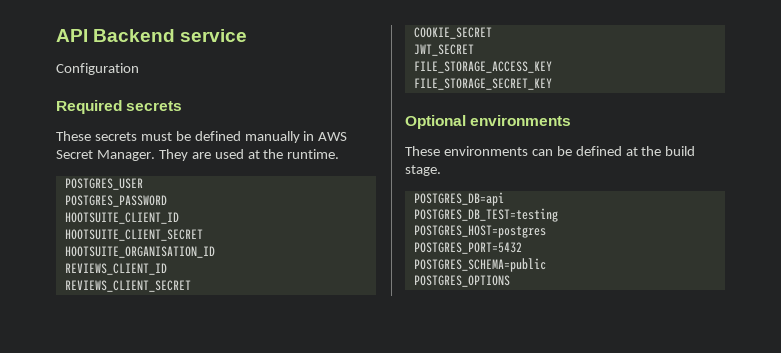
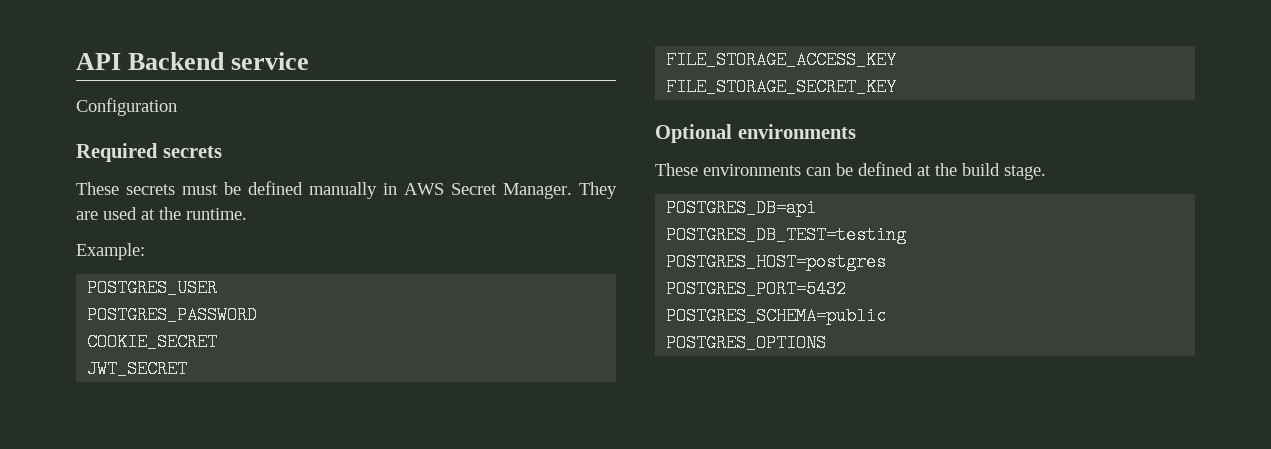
+ Example:
- HOOTSUITE_CLIENT_ID
- HOOTSUITE_CLIENT_SECRET
- HOOTSUITE_ORGANISATION_ID
- REVIEWS_CLIENT_ID
- REVIEWS_CLIENT_SECRET

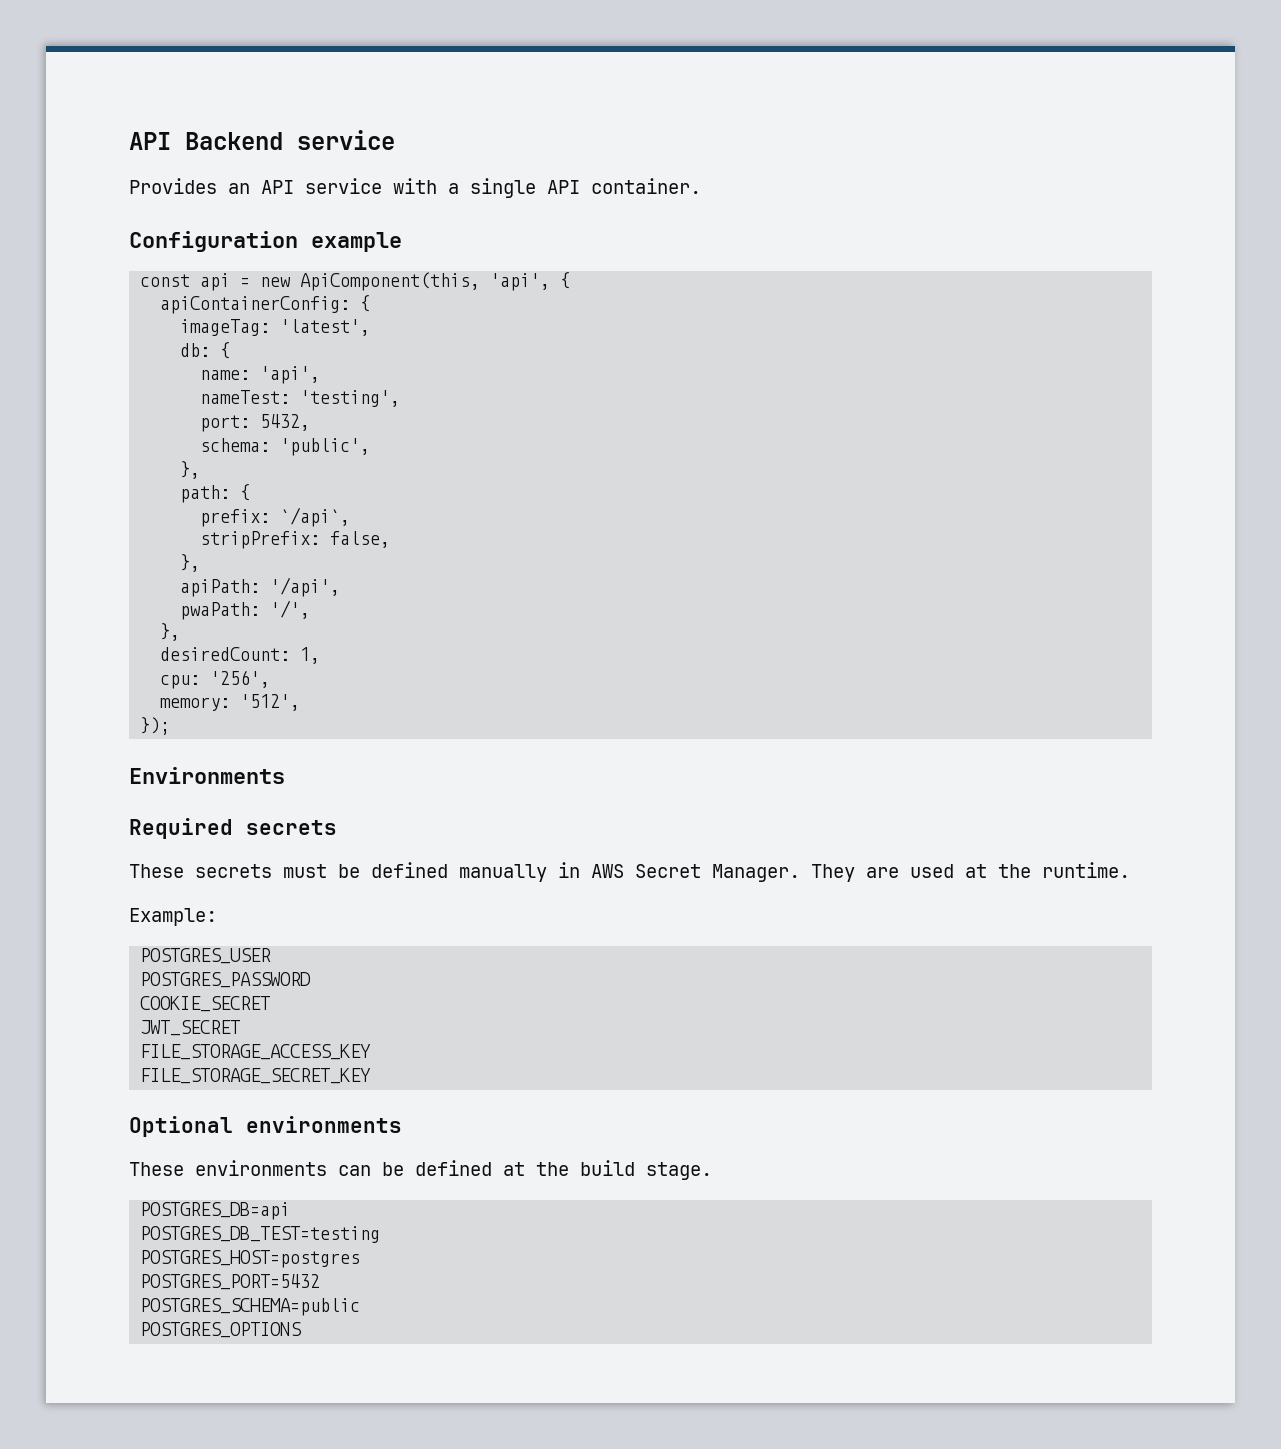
- Configuration
+ Provides an API service with a single API container.
+ Configuration example
+ const api = new ApiComponent(this, 'api', {
+ apiContainerConfig: {
+ imageTag: 'latest',
+ db: {
+ name: 'api',
+ nameTest: 'testing',
+ port: 5432,
+ schema: 'public',
+ },
+ path: {
+ prefix: `/api`,
+ stripPrefix: false,
+ },
+ apiPath: '/api',
+ pwaPath: '/',
+ },
+ desiredCount: 1,
+ cpu: '256',
+ memory: '512',
+ });
+ Environments

